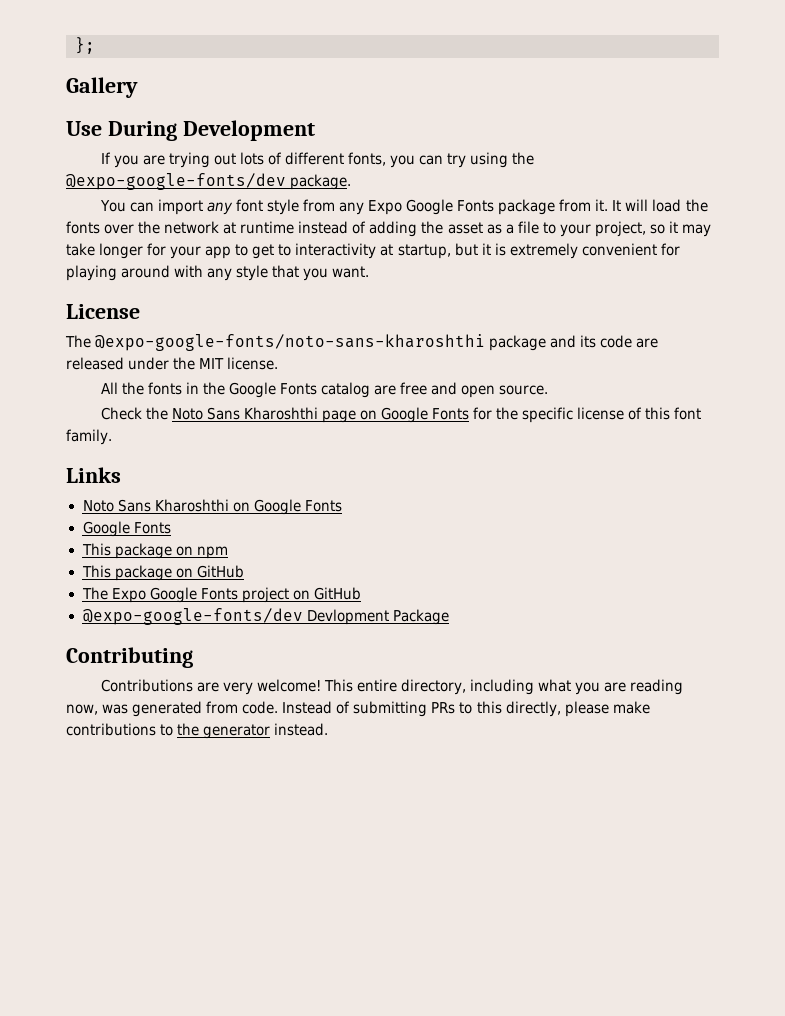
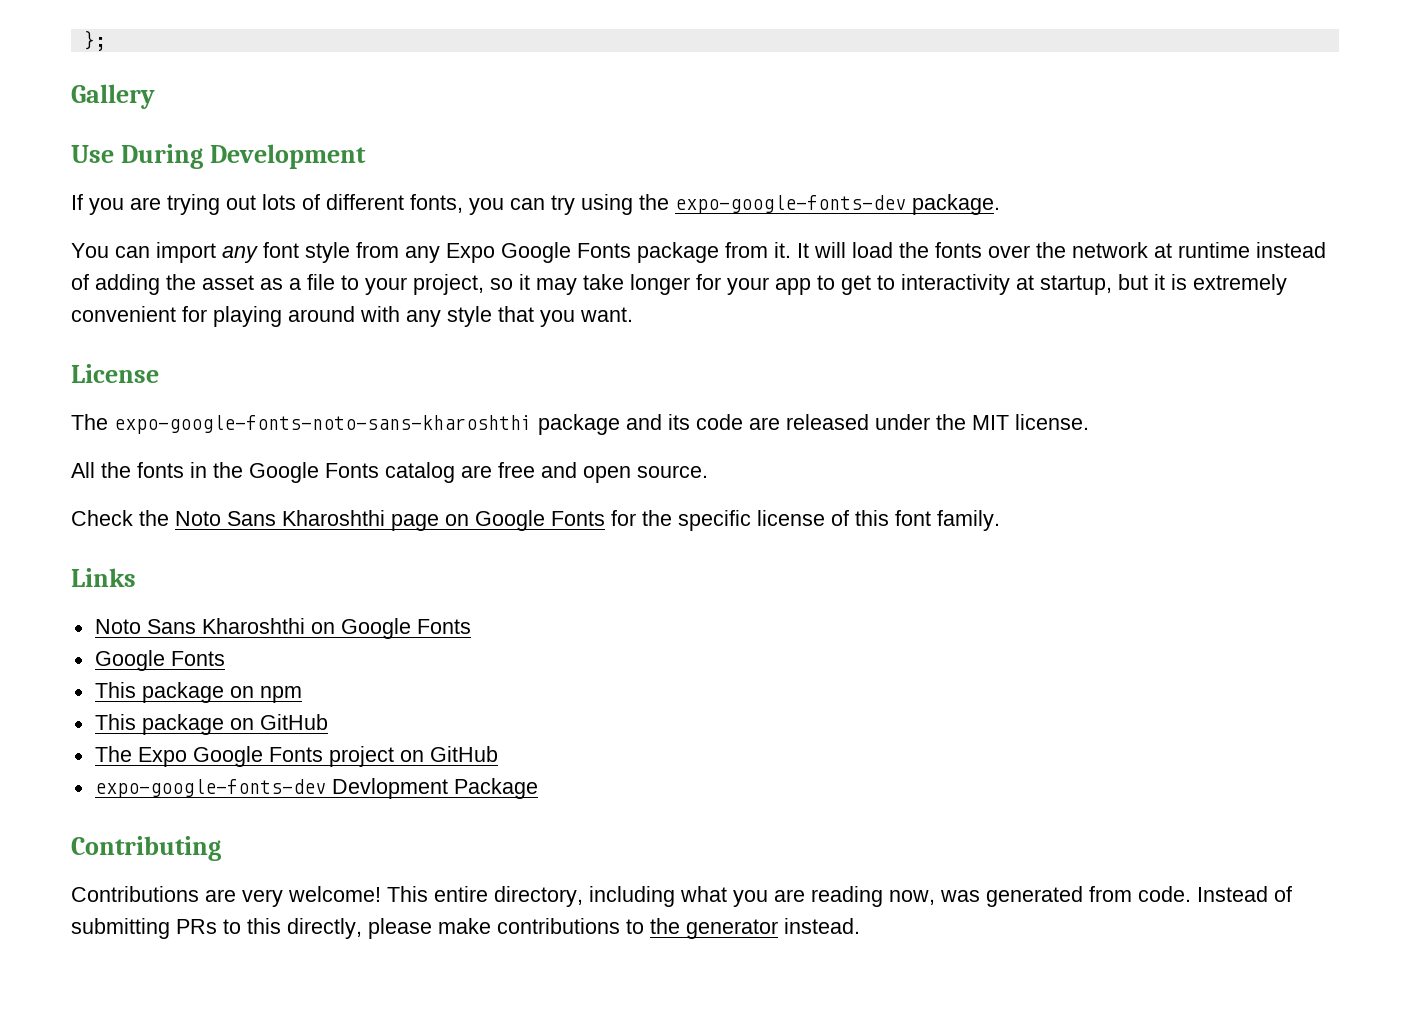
- If you are trying out lots of different fonts, you can try using the @expo-google-fonts/dev package.
+ If you are trying out lots of different fonts, you can try using the expo-google-fonts-dev package.
- The @expo-google-fonts/noto-sans-kharoshthi package and its code are released under the MIT license.
+ The expo-google-fonts-noto-sans-kharoshthi package and its code are released under the MIT license.
- @expo-google-fonts/dev Devlopment Package
+ expo-google-fonts-dev Devlopment Package

